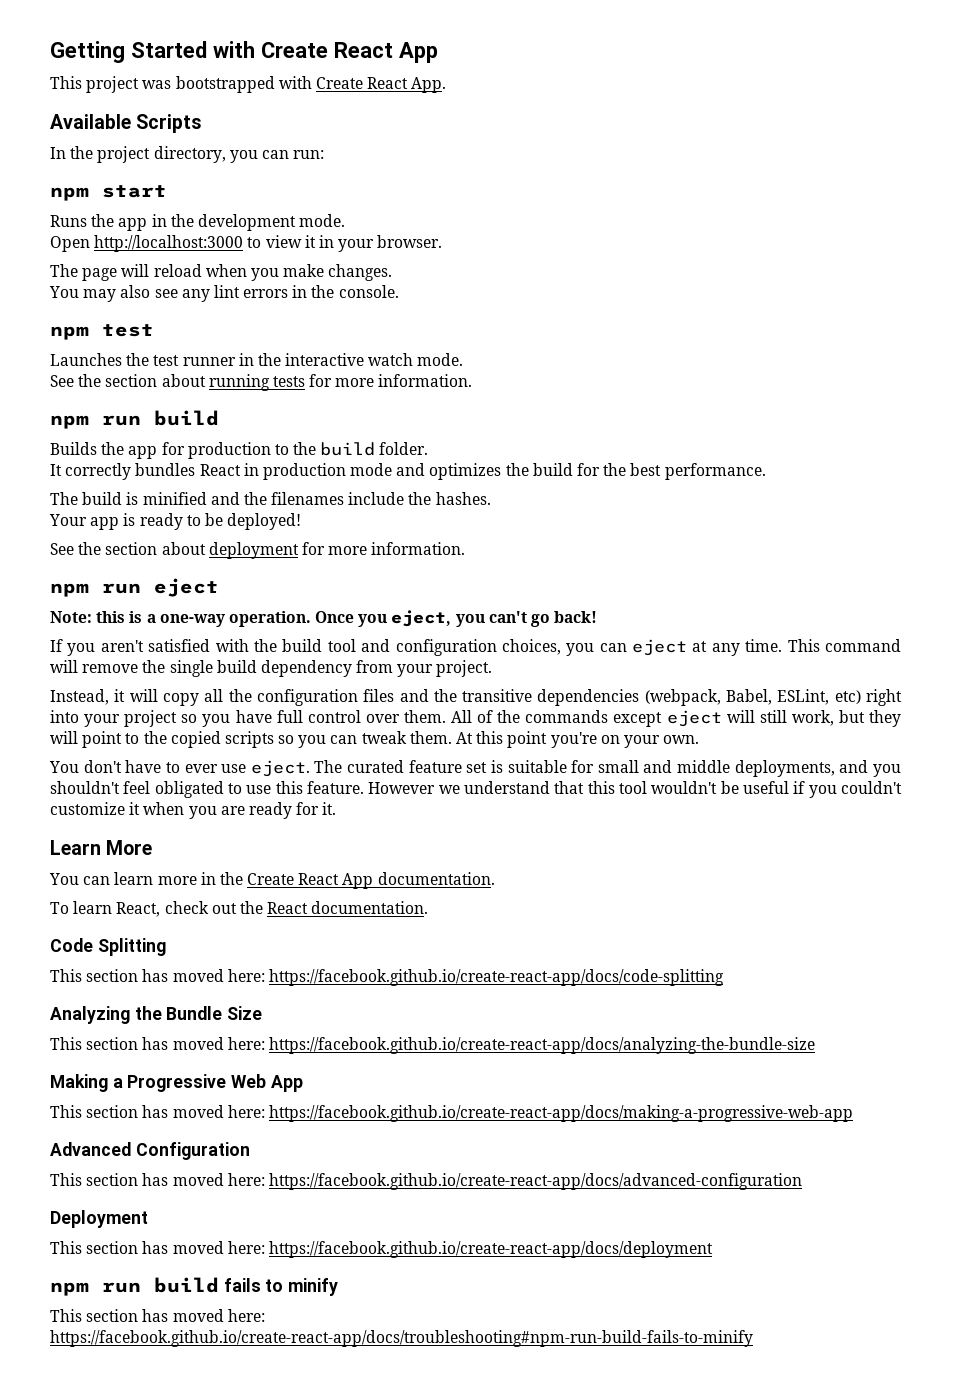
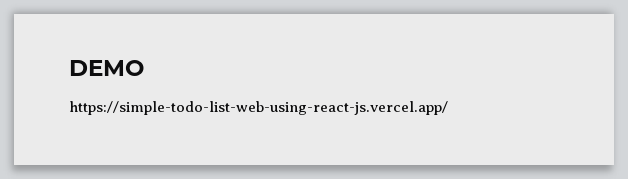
- Getting Started with Create React App
- This project was bootstrapped with Create React App.
- Available Scripts
- In the project directory, you can run:
- npm start
- Runs the app in the development mode.
- Open http://localhost:3000 to view it in your browser.
- The page will reload when you make changes.
- You may also see any lint errors in the console.
- npm test
- Launches the test runner in the interactive watch mode.
- See the section about running tests for more information.
- npm run build
- Builds the app for production to the build folder.
- It correctly bundles React in production mode and optimizes the build for the best performance.
- The build is minified and the filenames include the hashes.
- Your app is ready to be deployed!
- See the section about deployment for more information.
- npm run eject
- Note: this is a one-way operation. Once you eject, you can't go back!
- If you aren't satisfied with the build tool and configuration choices, you can eject at any time. This command will remove the single build dependency from your project.
- Instead, it will copy all the configuration files and the transitive dependencies (webpack, Babel, ESLint, etc) right into your project so you have full control over them. All of the commands except eject will still work, but they will point to the copied scripts so you can tweak them. At this point you're on your own.
- You don't have to ever use eject. The curated feature set is suitable for small and middle deployments, and you shouldn't feel obligated to use this feature. However we understand that this tool wouldn't be useful if you couldn't customize it when you are ready for it.
- Learn More
- You can learn more in the Create React App documentation.
- To learn React, check out the React documentation.
- Code Splitting
- This section has moved here: https://facebook.github.io/create-react-app/docs/code-splitting
- Analyzing the Bundle Size
- This section has moved here: https://facebook.github.io/create-react-app/docs/analyzing-the-bundle-size
- Making a Progressive Web App
- This section has moved here: https://facebook.github.io/create-react-app/docs/making-a-progressive-web-app
- Advanced Configuration
- This section has moved here: https://facebook.github.io/create-react-app/docs/advanced-configuration
- Deployment
- This section has moved here: https://facebook.github.io/create-react-app/docs/deployment
- npm run build fails to minify
- This section has moved here: https://facebook.github.io/create-react-app/docs/troubleshooting#npm-run-build-fails-to-minify
+ DEMO
+ https://simple-todo-list-web-using-react-js.vercel.app/

